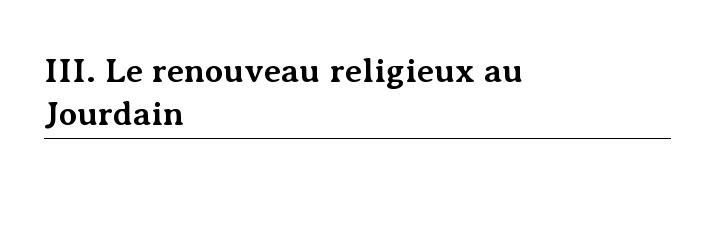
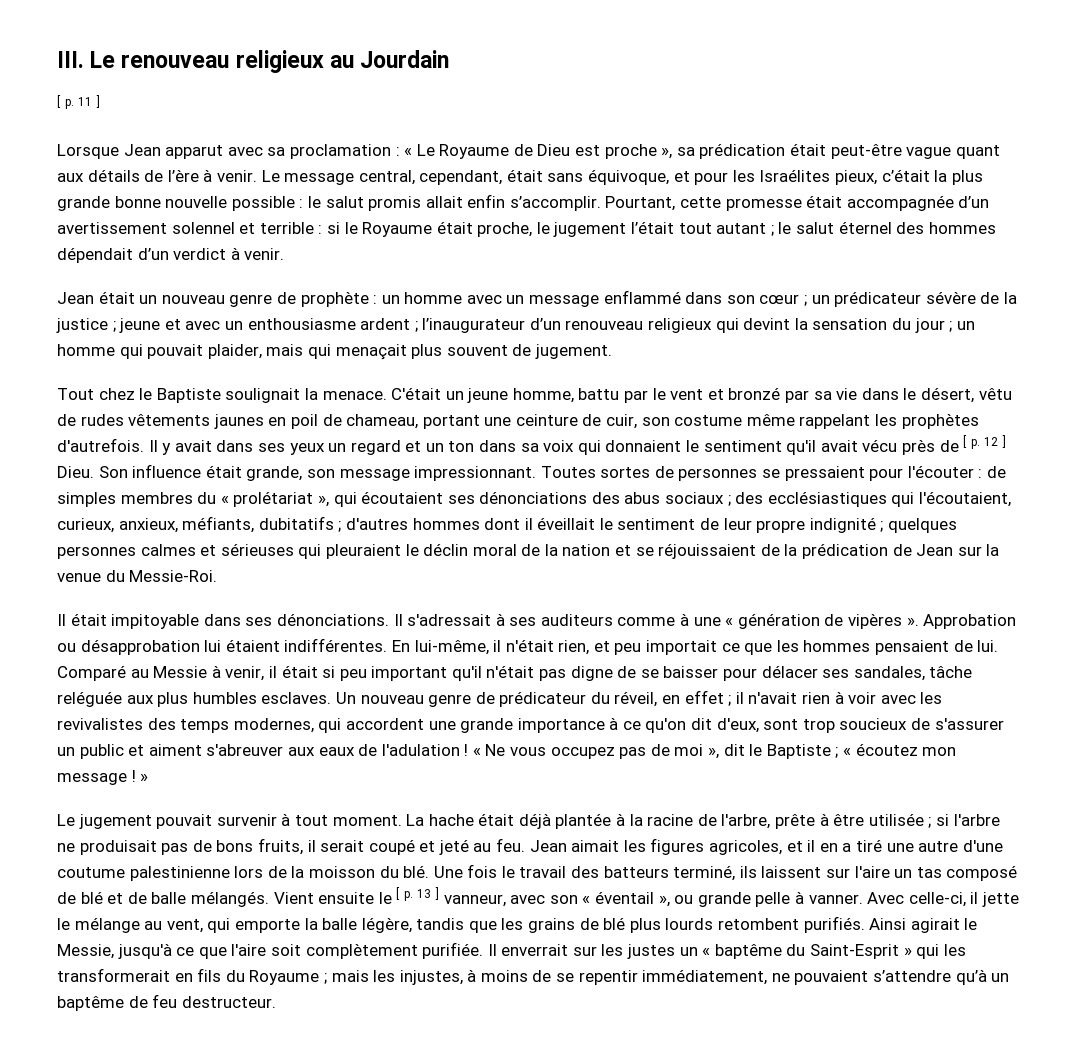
+ [ p. 11 ]
+ Lorsque Jean apparut avec sa proclamation : « Le Royaume de Dieu est proche », sa prédication était peut-être vague quant aux détails de l’ère à venir. Le message central, cependant, était sans équivoque, et pour les Israélites pieux, c’était la plus grande bonne nouvelle possible : le salut promis allait enfin s’accomplir. Pourtant, cette promesse était accompagnée d’un avertissement solennel et terrible : si le Royaume était proche, le jugement l’était tout autant ; le salut éternel des hommes dépendait d’un verdict à venir.
+ Jean était un nouveau genre de prophète : un homme avec un message enflammé dans son cœur ; un prédicateur sévère de la justice ; jeune et avec un enthousiasme ardent ; l’inaugurateur d’un renouveau religieux qui devint la sensation du jour ; un homme qui pouvait plaider, mais qui menaçait plus souvent de jugement.
+ Tout chez le Baptiste soulignait la menace. C'était un jeune homme, battu par le vent et bronzé par sa vie dans le désert, vêtu de rudes vêtements jaunes en poil de chameau, portant une ceinture de cuir, son costume même rappelant les prophètes d'autrefois. Il y avait dans ses yeux un regard et un ton dans sa voix qui donnaient le sentiment qu'il avait vécu près de [ p. 12 ] Dieu. Son influence était grande, son message impressionnant. Toutes sortes de personnes se pressaient pour l'écouter : de simples membres du « prolétariat », qui écoutaient ses dénonciations des abus sociaux ; des ecclésiastiques qui l'écoutaient, curieux, anxieux, méfiants, dubitatifs ; d'autres hommes dont il éveillait le sentiment de leur propre indignité ; quelques personnes calmes et sérieuses qui pleuraient le déclin moral de la nation et se réjouissaient de la prédication de Jean sur la venue du Messie-Roi.
+ Il était impitoyable dans ses dénonciations. Il s'adressait à ses auditeurs comme à une « génération de vipères ». Approbation ou désapprobation lui étaient indifférentes. En lui-même, il n'était rien, et peu importait ce que les hommes pensaient de lui. Comparé au Messie à venir, il était si peu important qu'il n'était pas digne de se baisser pour délacer ses sandales, tâche reléguée aux plus humbles esclaves. Un nouveau genre de prédicateur du réveil, en effet ; il n'avait rien à voir avec les revivalistes des temps modernes, qui accordent une grande importance à ce qu'on dit d'eux, sont trop soucieux de s'assurer un public et aiment s'abreuver aux eaux de l'adulation ! « Ne vous occupez pas de moi », dit le Baptiste ; « écoutez mon message ! »
+ Le jugement pouvait survenir à tout moment. La hache était déjà plantée à la racine de l'arbre, prête à être utilisée ; si l'arbre ne produisait pas de bons fruits, il serait coupé et jeté au feu. Jean aimait les figures agricoles, et il en a tiré une autre d'une coutume palestinienne lors de la moisson du blé. Une fois le travail des batteurs terminé, ils laissent sur l'aire un tas composé de blé et de balle mélangés. Vient ensuite le [ p. 13 ] vanneur, avec son « éventail », ou grande pelle à vanner. Avec celle-ci, il jette le mélange au vent, qui emporte la balle légère, tandis que les grains de blé plus lourds retombent purifiés. Ainsi agirait le Messie, jusqu'à ce que l'aire soit complètement purifiée. Il enverrait sur les justes un « baptême du Saint-Esprit » qui les transformerait en fils du Royaume ; mais les injustes, à moins de se repentir immédiatement, ne pouvaient s’attendre qu’à un baptême de feu destructeur.

